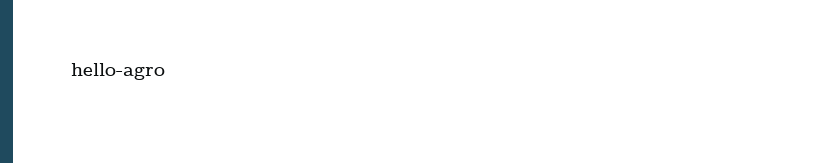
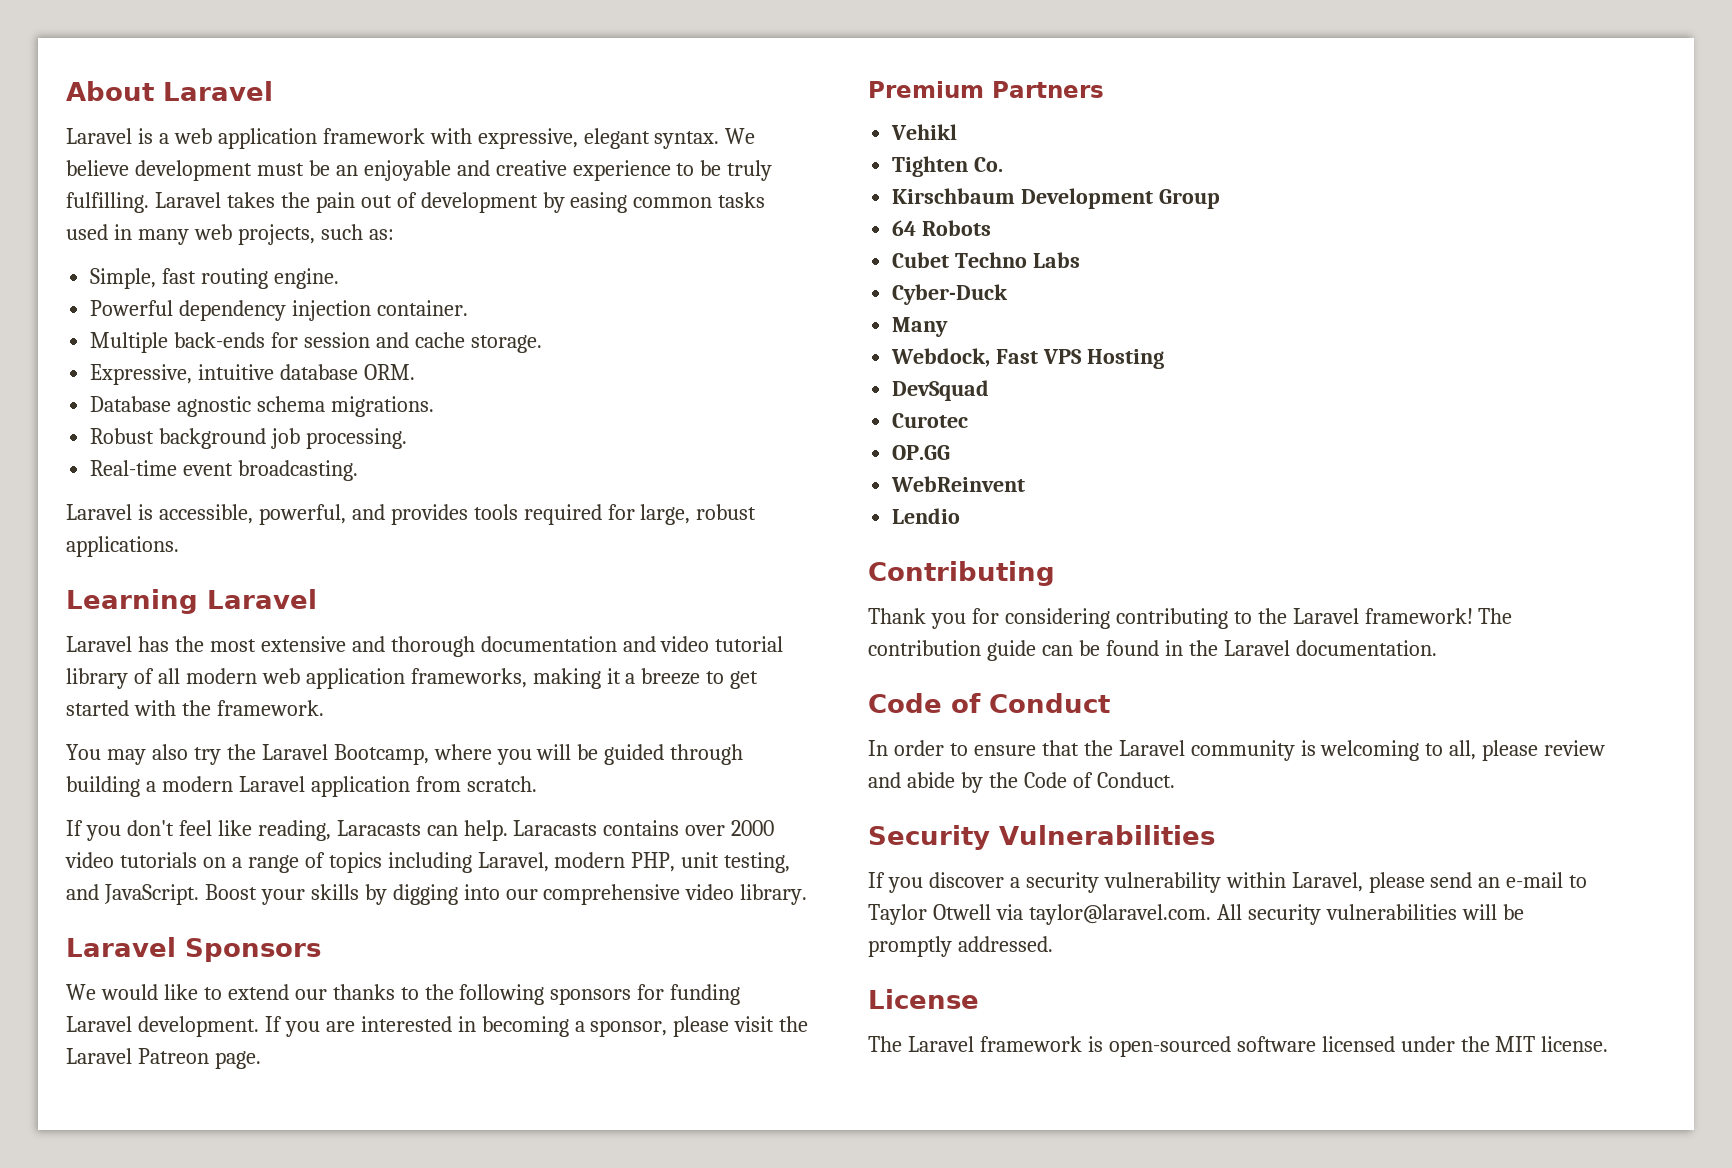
- hello-agro
+ About Laravel
+ Laravel is a web application framework with expressive, elegant syntax. We believe development must be an enjoyable and creative experience to be truly fulfilling. Laravel takes the pain out of development by easing common tasks used in many web projects, such as:
+ Simple, fast routing engine.
+ Powerful dependency injection container.
+ Multiple back-ends for session and cache storage.
+ Expressive, intuitive database ORM.
+ Database agnostic schema migrations.
+ Robust background job processing.
+ Real-time event broadcasting.
+ Laravel is accessible, powerful, and provides tools required for large, robust applications.
+ Learning Laravel
+ Laravel has the most extensive and thorough documentation and video tutorial library of all modern web application frameworks, making it a breeze to get started with the framework.
+ You may also try the Laravel Bootcamp, where you will be guided through building a modern Laravel application from scratch.
+ If you don't feel like reading, Laracasts can help. Laracasts contains over 2000 video tutorials on a range of topics including Laravel, modern PHP, unit testing, and JavaScript. Boost your skills by digging into our comprehensive video library.
+ Laravel Sponsors
+ We would like to extend our thanks to the following sponsors for funding Laravel development. If you are interested in becoming a sponsor, please visit the Laravel Patreon page.
+ Premium Partners
+ Vehikl
+ Tighten Co.
+ Kirschbaum Development Group
+ 64 Robots
+ Cubet Techno Labs
+ Cyber-Duck
+ Many
+ Webdock, Fast VPS Hosting
+ DevSquad
+ Curotec
+ OP.GG
+ WebReinvent
+ Lendio
+ Contributing
+ Thank you for considering contributing to the Laravel framework! The contribution guide can be found in the Laravel documentation.
+ Code of Conduct
+ In order to ensure that the Laravel community is welcoming to all, please review and abide by the Code of Conduct.
+ Security Vulnerabilities
+ If you discover a security vulnerability within Laravel, please send an e-mail to Taylor Otwell via taylor@laravel.com. All security vulnerabilities will be promptly addressed.
+ License
+ The Laravel framework is open-sourced software licensed under the MIT license.

